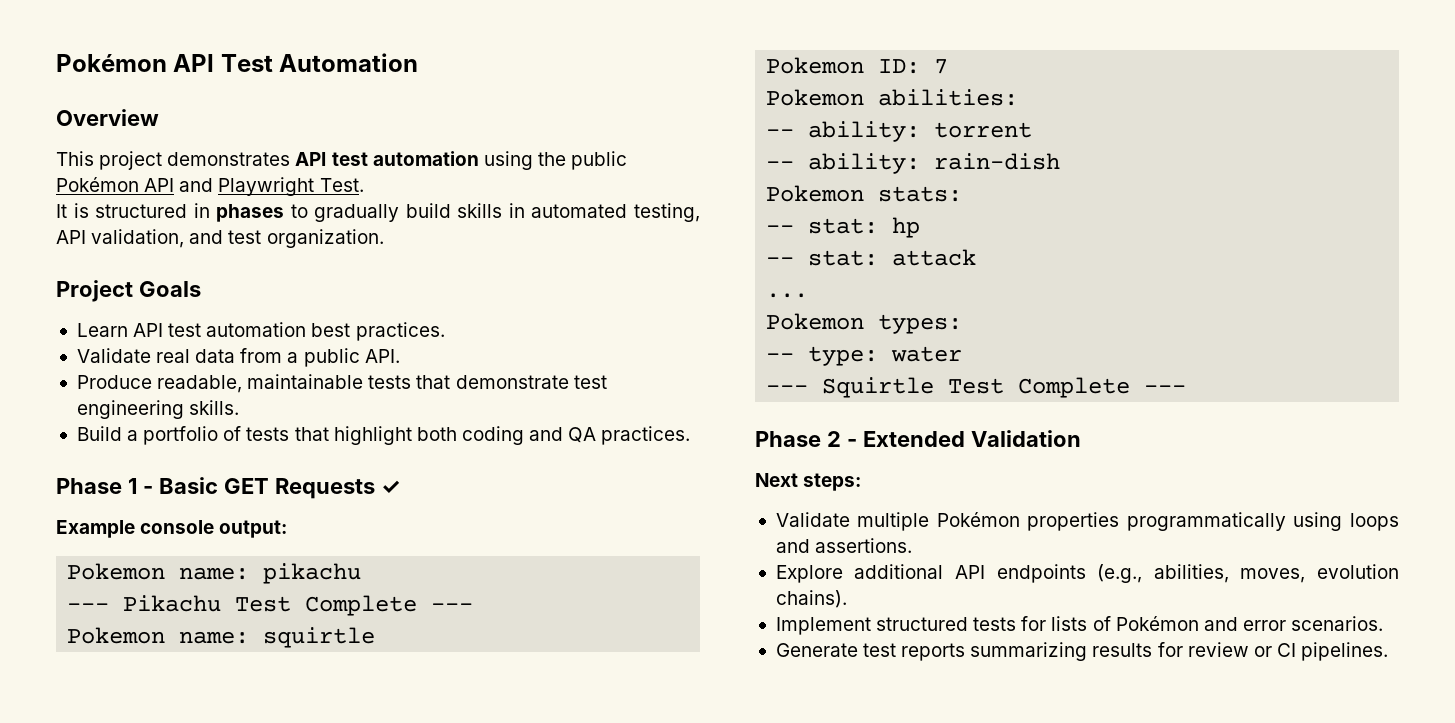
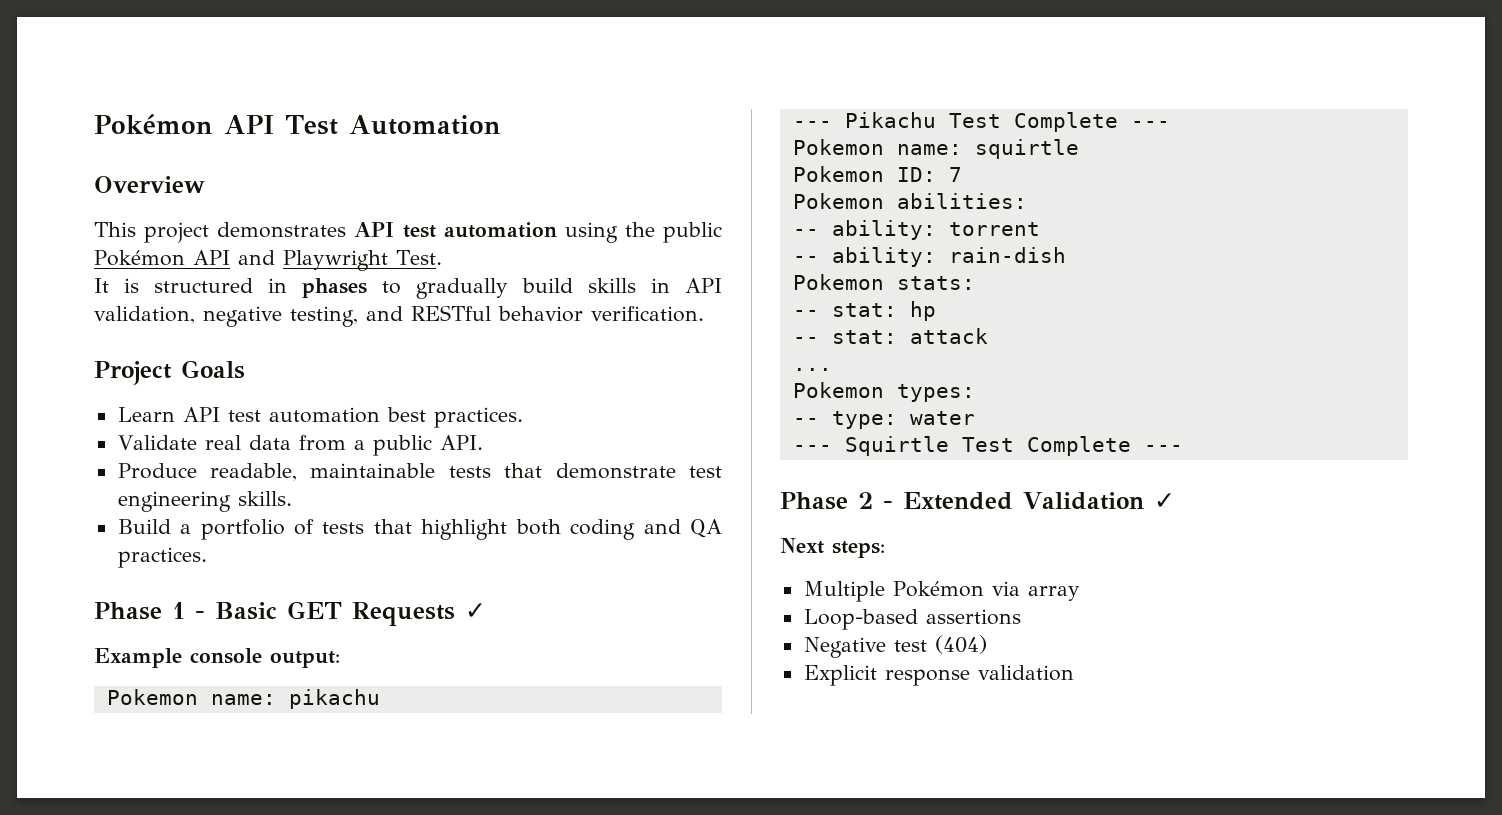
- It is structured in phases to gradually build skills in automated testing, API validation, and test organization.
+ It is structured in phases to gradually build skills in API validation, negative testing, and RESTful behavior verification.
- Phase 2 - Extended Validation
+ Phase 2 - Extended Validation ✓
- Validate multiple Pokémon properties programmatically using loops and assertions.
- Explore additional API endpoints (e.g., abilities, moves, evolution chains).
- Implement structured tests for lists of Pokémon and error scenarios.
- Generate test reports summarizing results for review or CI pipelines.
+ Multiple Pokémon via array
+ Loop-based assertions
+ Negative test (404)
+ Explicit response validation

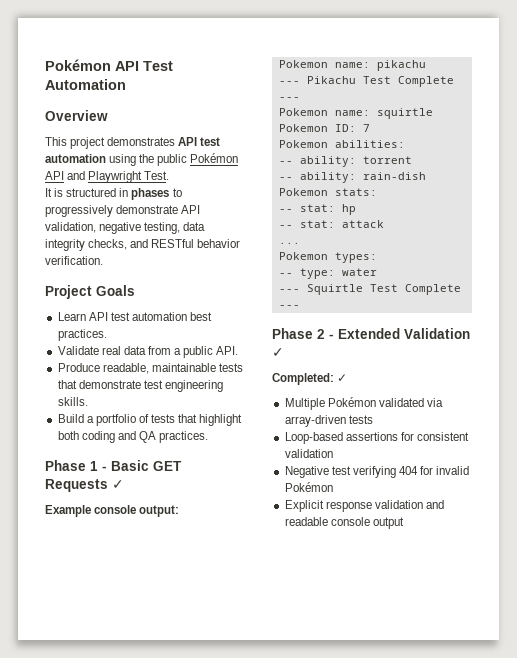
- It is structured in phases to gradually build skills in API validation, negative testing, and RESTful behavior verification.
+ It is structured in phases to progressively demonstrate API validation, negative testing, data integrity checks, and RESTful behavior verification.
- Next steps:
+ Completed: ✓
- Multiple Pokémon via array
+ Multiple Pokémon validated via array-driven tests
- Loop-based assertions
+ Loop-based assertions for consistent validation
- Negative test (404)
+ Negative test verifying 404 for invalid Pokémon
- Explicit response validation
+ Explicit response validation and readable console output

